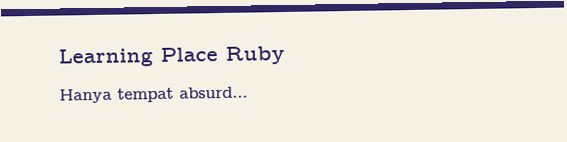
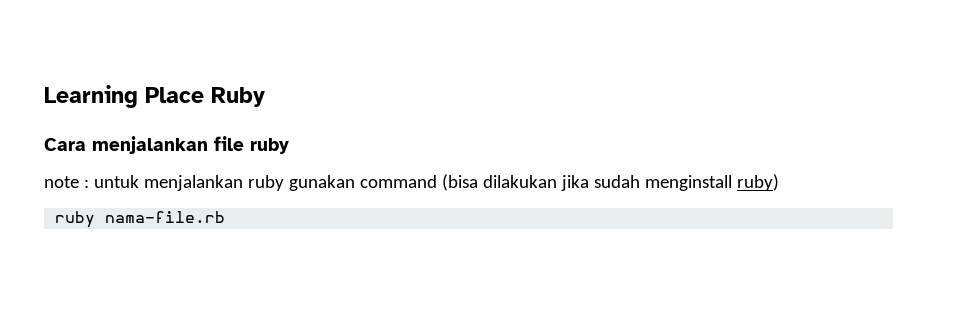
- Hanya tempat absurd...
+ Cara menjalankan file ruby
+ note : untuk menjalankan ruby gunakan command (bisa dilakukan jika sudah menginstall ruby)
+ ruby nama-file.rb

